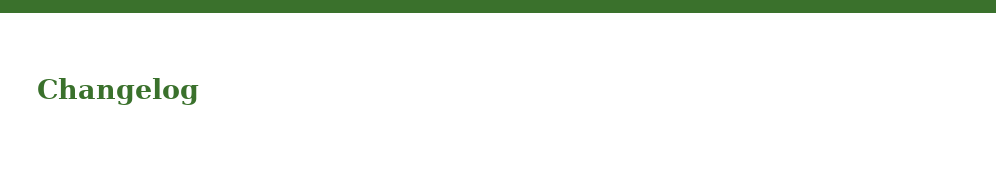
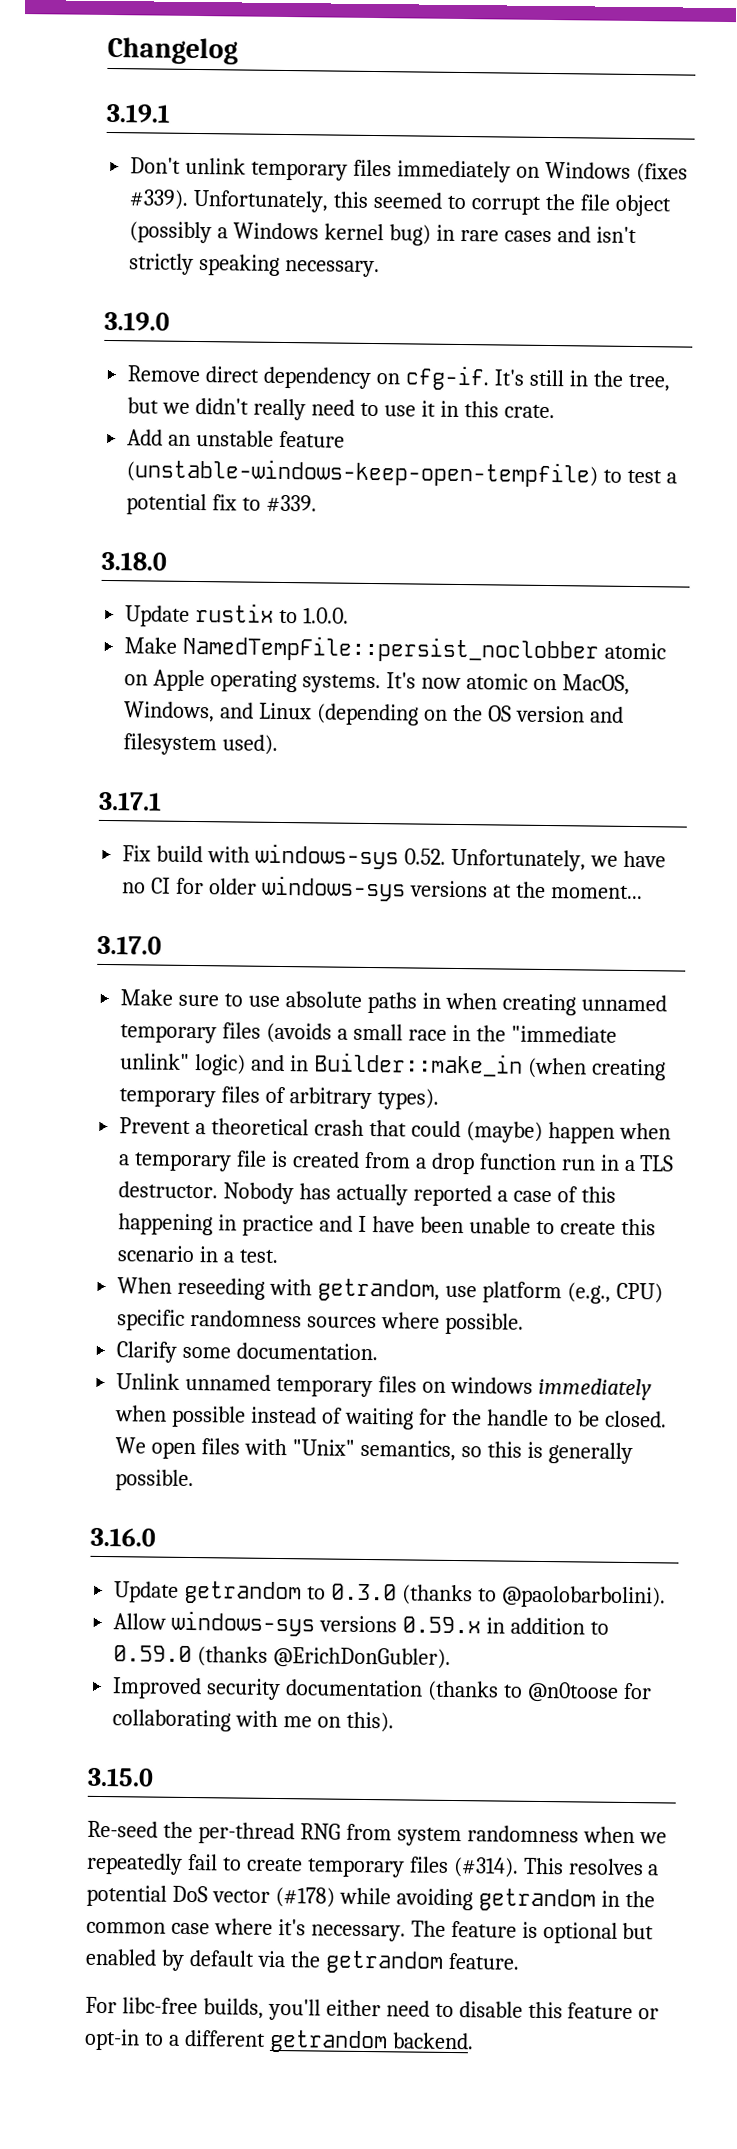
+ 3.19.1
+ Don't unlink temporary files immediately on Windows (fixes #339). Unfortunately, this seemed to corrupt the file object (possibly a Windows kernel bug) in rare cases and isn't strictly speaking necessary.
+ 3.19.0
+ Remove direct dependency on cfg-if. It's still in the tree, but we didn't really need to use it in this crate.
+ Add an unstable feature (unstable-windows-keep-open-tempfile) to test a potential fix to #339.
+ 3.18.0
+ Update rustix to 1.0.0.
+ Make NamedTempFile::persist_noclobber atomic on Apple operating systems. It's now atomic on MacOS, Windows, and Linux (depending on the OS version and filesystem used).
+ 3.17.1
+ Fix build with windows-sys 0.52. Unfortunately, we have no CI for older windows-sys versions at the moment...
+ 3.17.0
+ Make sure to use absolute paths in when creating unnamed temporary files (avoids a small race in the "immediate unlink" logic) and in Builder::make_in (when creating temporary files of arbitrary types).
+ Prevent a theoretical crash that could (maybe) happen when a temporary file is created from a drop function run in a TLS destructor. Nobody has actually reported a case of this happening in practice and I have been unable to create this scenario in a test.
+ When reseeding with getrandom, use platform (e.g., CPU) specific randomness sources where possible.
+ Clarify some documentation.
+ Unlink unnamed temporary files on windows immediately when possible instead of waiting for the handle to be closed. We open files with "Unix" semantics, so this is generally possible.
+ 3.16.0
+ Update getrandom to 0.3.0 (thanks to @paolobarbolini).
+ Allow windows-sys versions 0.59.x in addition to 0.59.0 (thanks @ErichDonGubler).
+ Improved security documentation (thanks to @n0toose for collaborating with me on this).
+ 3.15.0
+ Re-seed the per-thread RNG from system randomness when we repeatedly fail to create temporary files (#314). This resolves a potential DoS vector (#178) while avoiding getrandom in the common case where it's necessary. The feature is optional but enabled by default via the getrandom feature.
+ For libc-free builds, you'll either need to disable this feature or opt-in to a different getrandom backend.

